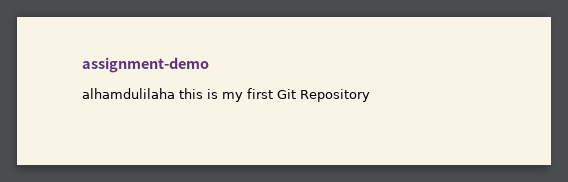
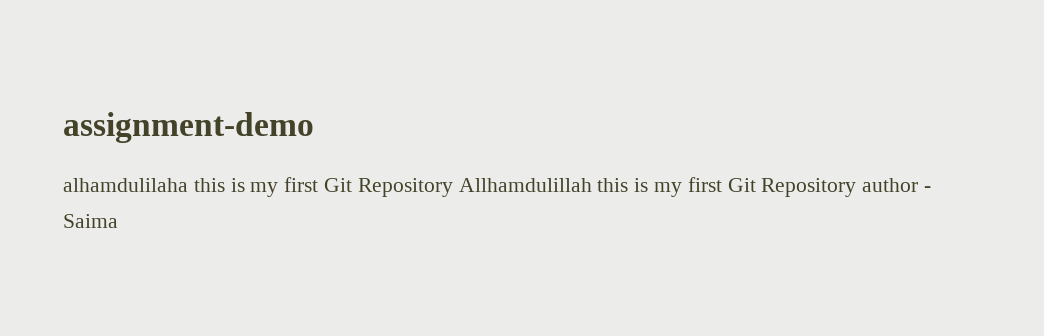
- alhamdulilaha this is my first Git Repository
+ alhamdulilaha this is my first Git Repository Allhamdulillah this is my first Git Repository author - Saima

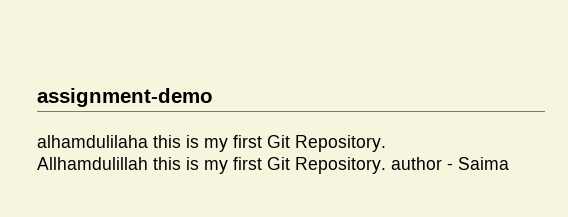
- alhamdulilaha this is my first Git Repository Allhamdulillah this is my first Git Repository author - Saima
+ alhamdulilaha this is my first Git Repository.
+ Allhamdulillah this is my first Git Repository. author - Saima

